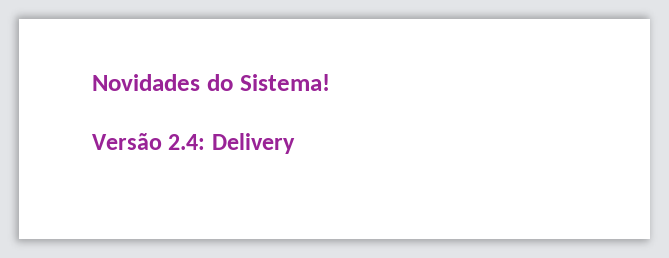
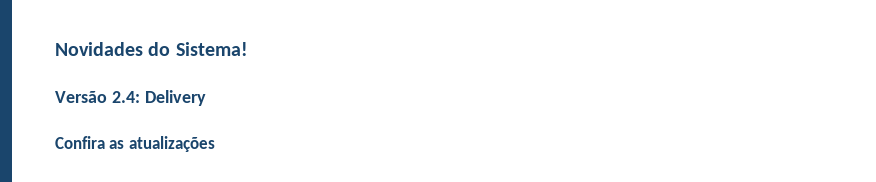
+ Confira as atualizações

